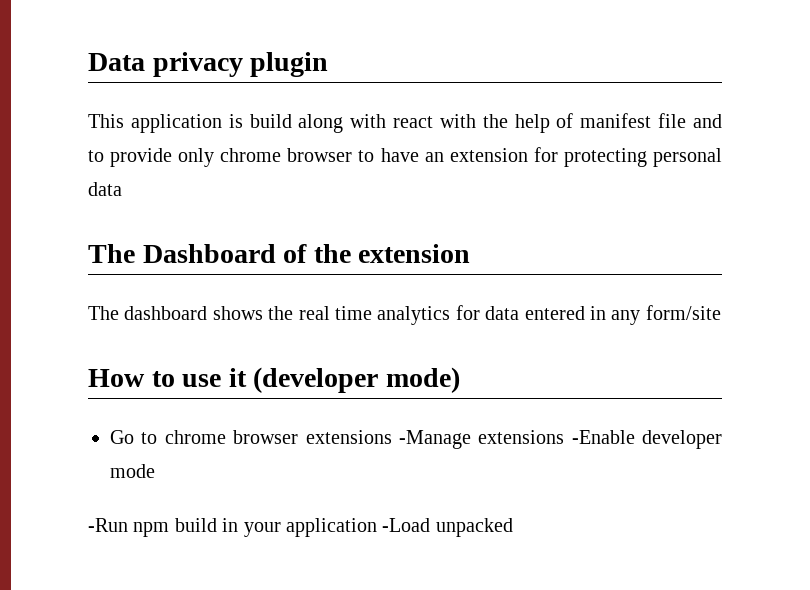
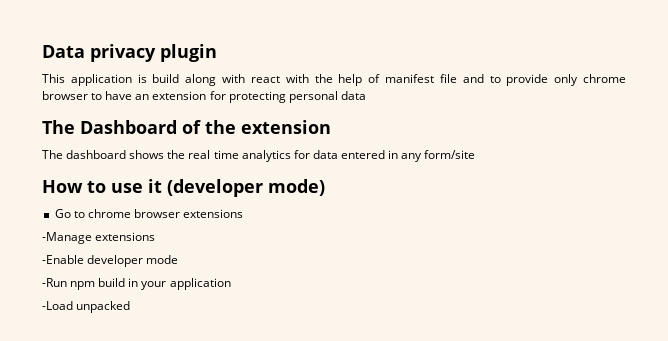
- Go to chrome browser extensions -Manage extensions -Enable developer mode
+ Go to chrome browser extensions
+ -Manage extensions
+ -Enable developer mode
- -Run npm build in your application -Load unpacked
+ -Run npm build in your application
+ -Load unpacked

